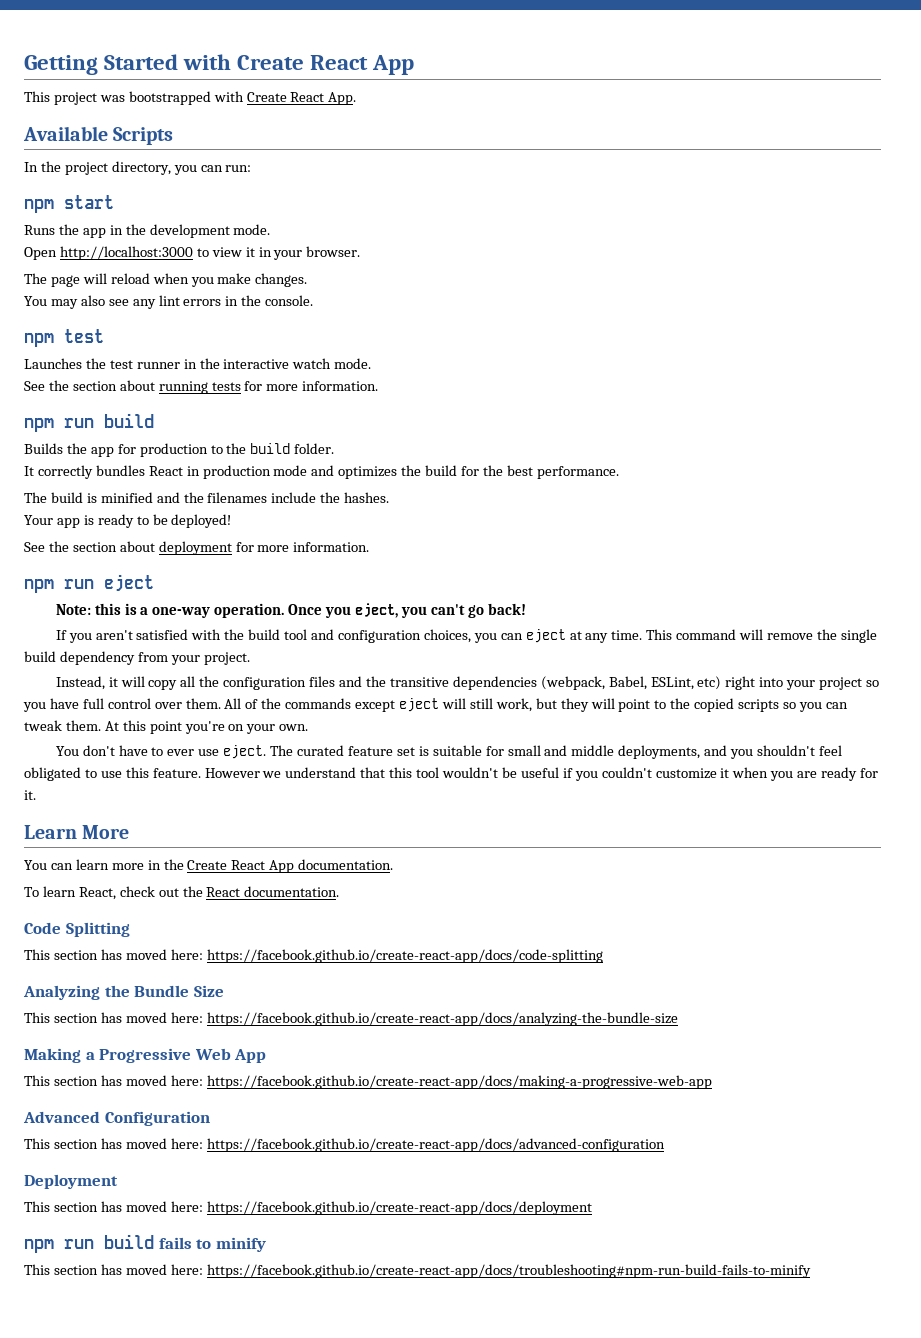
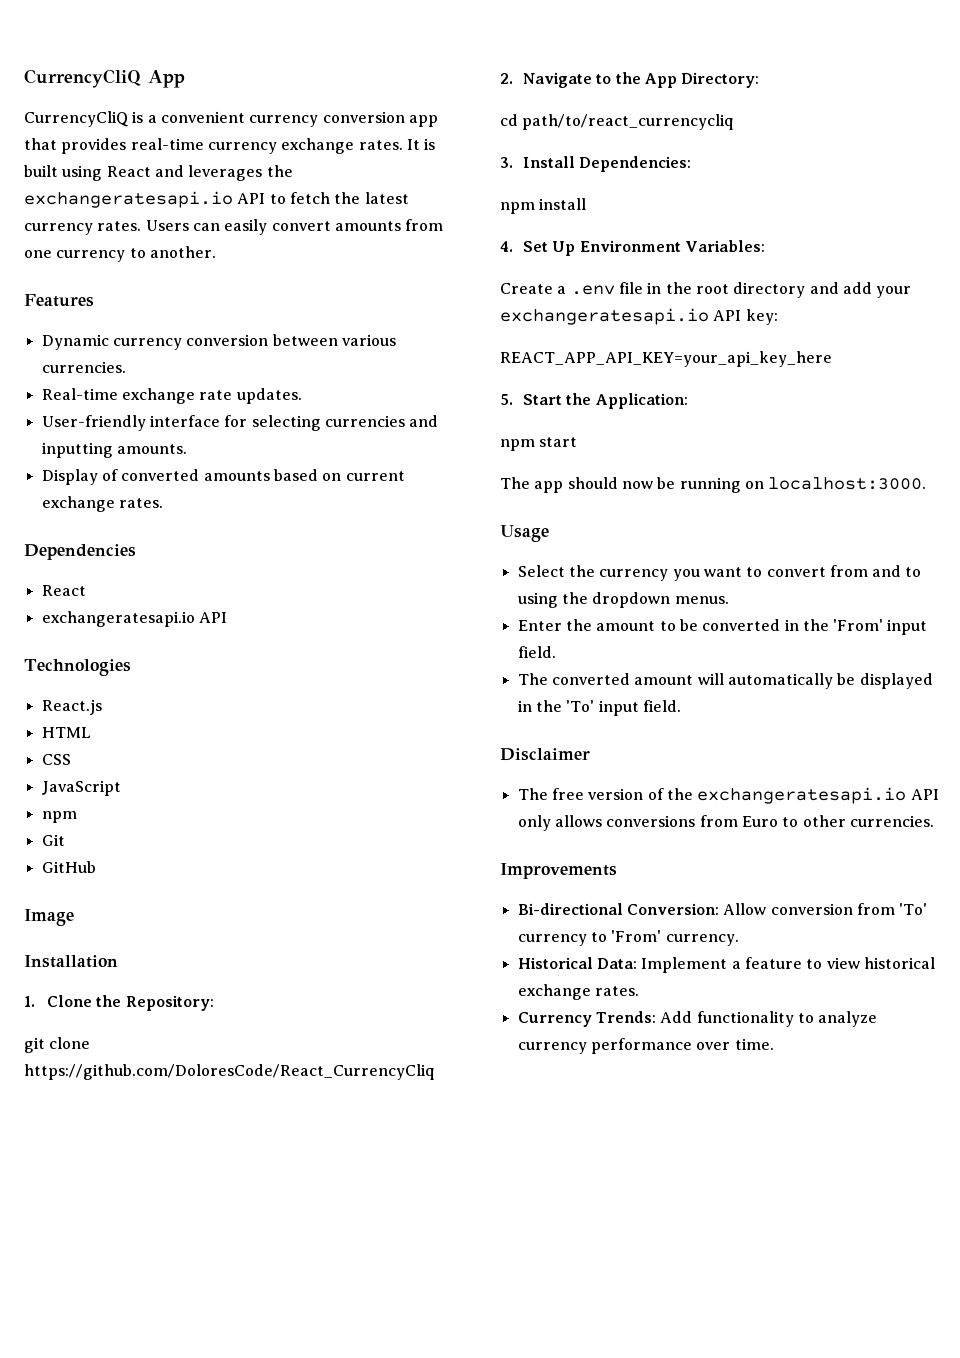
- Getting Started with Create React App
- This project was bootstrapped with Create React App.
- Available Scripts
- In the project directory, you can run:
+ CurrencyCliQ App
+ CurrencyCliQ is a convenient currency conversion app that provides real-time currency exchange rates. It is built using React and leverages the exchangeratesapi.io API to fetch the latest currency rates. Users can easily convert amounts from one currency to another.
+ Features
+ Dynamic currency conversion between various currencies.
+ Real-time exchange rate updates.
+ User-friendly interface for selecting currencies and inputting amounts.
+ Display of converted amounts based on current exchange rates.
+ Dependencies
+ React
+ exchangeratesapi.io API
+ Technologies
+ React.js
+ HTML
+ CSS
+ JavaScript
+ npm
+ Git
+ GitHub
+ Image
+ Installation
+ 1. Clone the Repository:
+ git clone https://github.com/DoloresCode/React_CurrencyCliq
+ 2. Navigate to the App Directory:
+ cd path/to/react_currencycliq
+ 3. Install Dependencies:
+ npm install
+ 4. Set Up Environment Variables:
+ Create a .env file in the root directory and add your exchangeratesapi.io API key:
+ REACT_APP_API_KEY=your_api_key_here
+ 5. Start the Application:
  npm start
- Runs the app in the development mode.
- Open http://localhost:3000 to view it in your browser.
- The page will reload when you make changes.
- You may also see any lint errors in the console.
- npm test
- Launches the test runner in the interactive watch mode.
- See the section about running tests for more information.
- npm run build
- Builds the app for production to the build folder.
- It correctly bundles React in production mode and optimizes the build for the best performance.
- The build is minified and the filenames include the hashes.
- Your app is ready to be deployed!
- See the section about deployment for more information.
- npm run eject
- Note: this is a one-way operation. Once you eject, you can't go back!
- If you aren't satisfied with the build tool and configuration choices, you can eject at any time. This command will remove the single build dependency from your project.
- Instead, it will copy all the configuration files and the transitive dependencies (webpack, Babel, ESLint, etc) right into your project so you have full control over them. All of the commands except eject will still work, but they will point to the copied scripts so you can tweak them. At this point you're on your own.
- You don't have to ever use eject. The curated feature set is suitable for small and middle deployments, and you shouldn't feel obligated to use this feature. However we understand that this tool wouldn't be useful if you couldn't customize it when you are ready for it.
- Learn More
- You can learn more in the Create React App documentation.
- To learn React, check out the React documentation.
- Code Splitting
- This section has moved here: https://facebook.github.io/create-react-app/docs/code-splitting
- Analyzing the Bundle Size
- This section has moved here: https://facebook.github.io/create-react-app/docs/analyzing-the-bundle-size
- Making a Progressive Web App
- This section has moved here: https://facebook.github.io/create-react-app/docs/making-a-progressive-web-app
- Advanced Configuration
- This section has moved here: https://facebook.github.io/create-react-app/docs/advanced-configuration
- Deployment
- This section has moved here: https://facebook.github.io/create-react-app/docs/deployment
- npm run build fails to minify
- This section has moved here: https://facebook.github.io/create-react-app/docs/troubleshooting#npm-run-build-fails-to-minify
+ The app should now be running on localhost:3000.
+ Usage
+ Select the currency you want to convert from and to using the dropdown menus.
+ Enter the amount to be converted in the 'From' input field.
+ The converted amount will automatically be displayed in the 'To' input field.
+ Disclaimer
+ The free version of the exchangeratesapi.io API only allows conversions from Euro to other currencies.
+ Improvements
+ Bi-directional Conversion: Allow conversion from 'To' currency to 'From' currency.
+ Historical Data: Implement a feature to view historical exchange rates.
+ Currency Trends: Add functionality to analyze currency performance over time.

